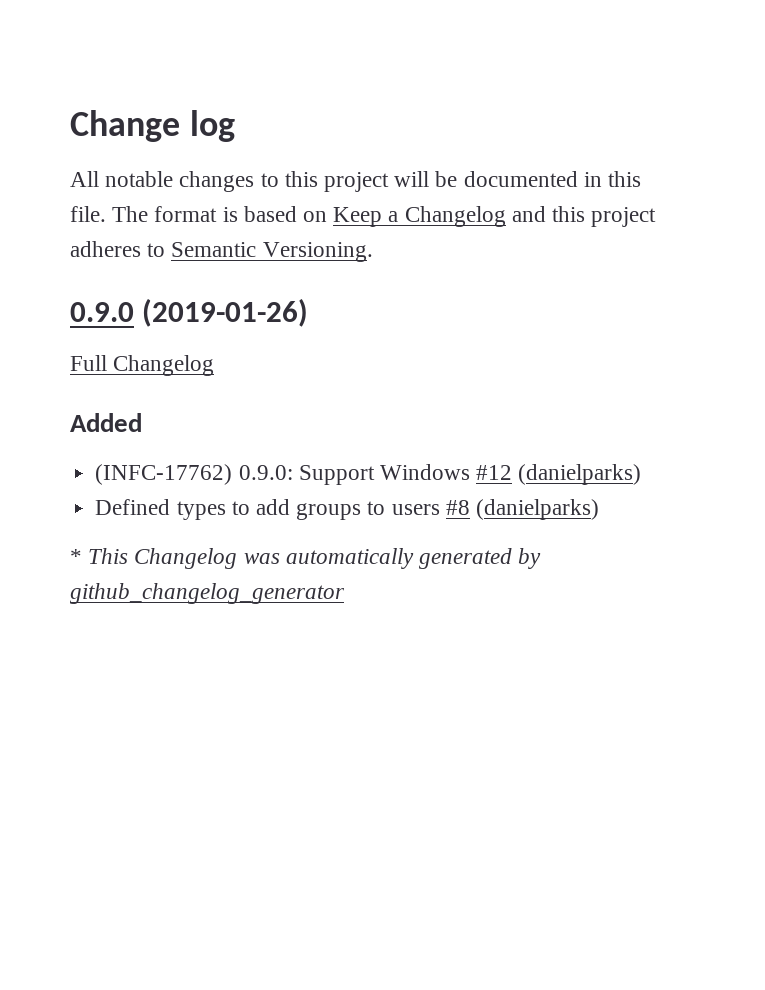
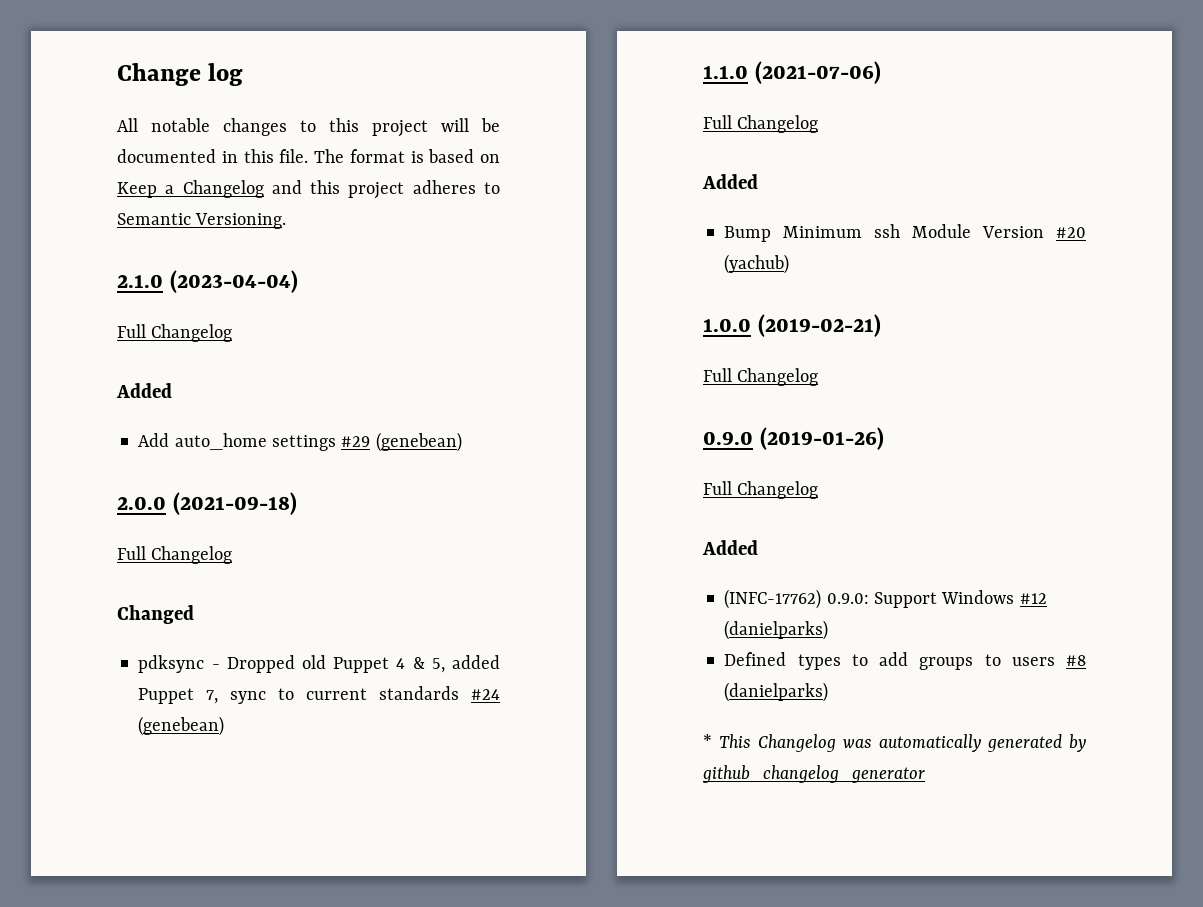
+ 2.1.0 (2023-04-04)
+ Full Changelog
+ Added
+ Add auto_home settings #29 (genebean)
+ 2.0.0 (2021-09-18)
+ Full Changelog
+ Changed
+ pdksync - Dropped old Puppet 4 & 5, added Puppet 7, sync to current standards #24 (genebean)
+ 1.1.0 (2021-07-06)
+ Full Changelog
+ Added
+ Bump Minimum ssh Module Version #20 (yachub)
+ 1.0.0 (2019-02-21)
+ Full Changelog

